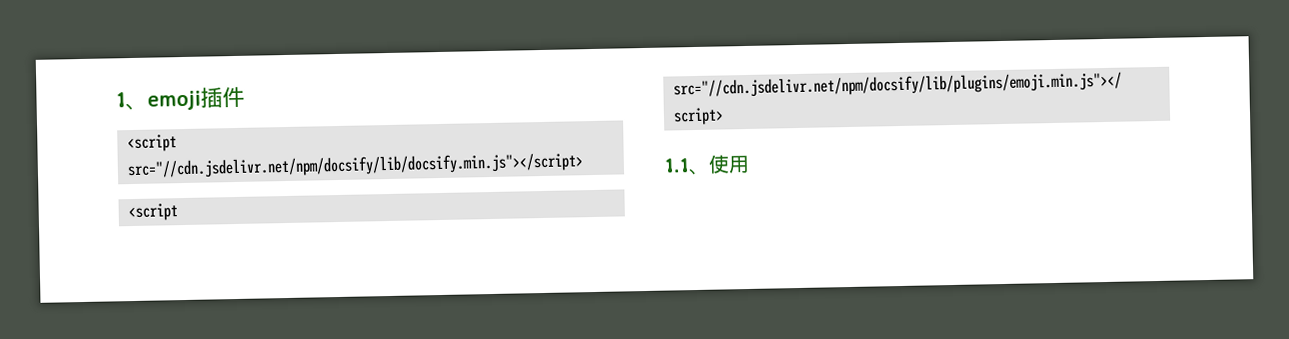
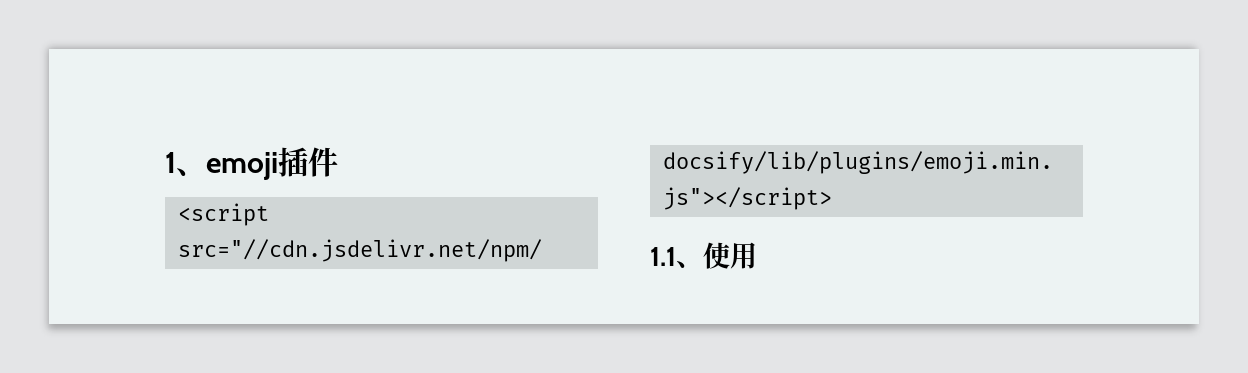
- <script src="//cdn.jsdelivr.net/npm/docsify/lib/docsify.min.js"></script>

